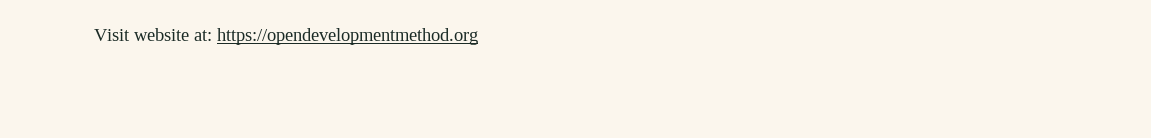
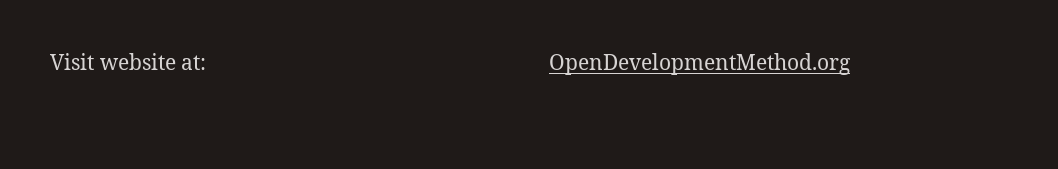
- Visit website at: https://opendevelopmentmethod.org
+ Visit website at: OpenDevelopmentMethod.org

